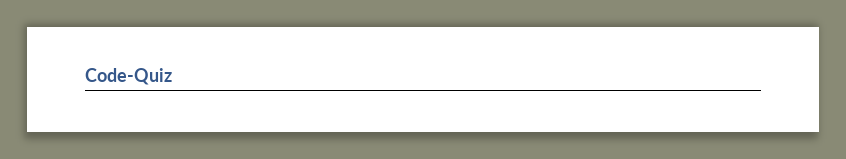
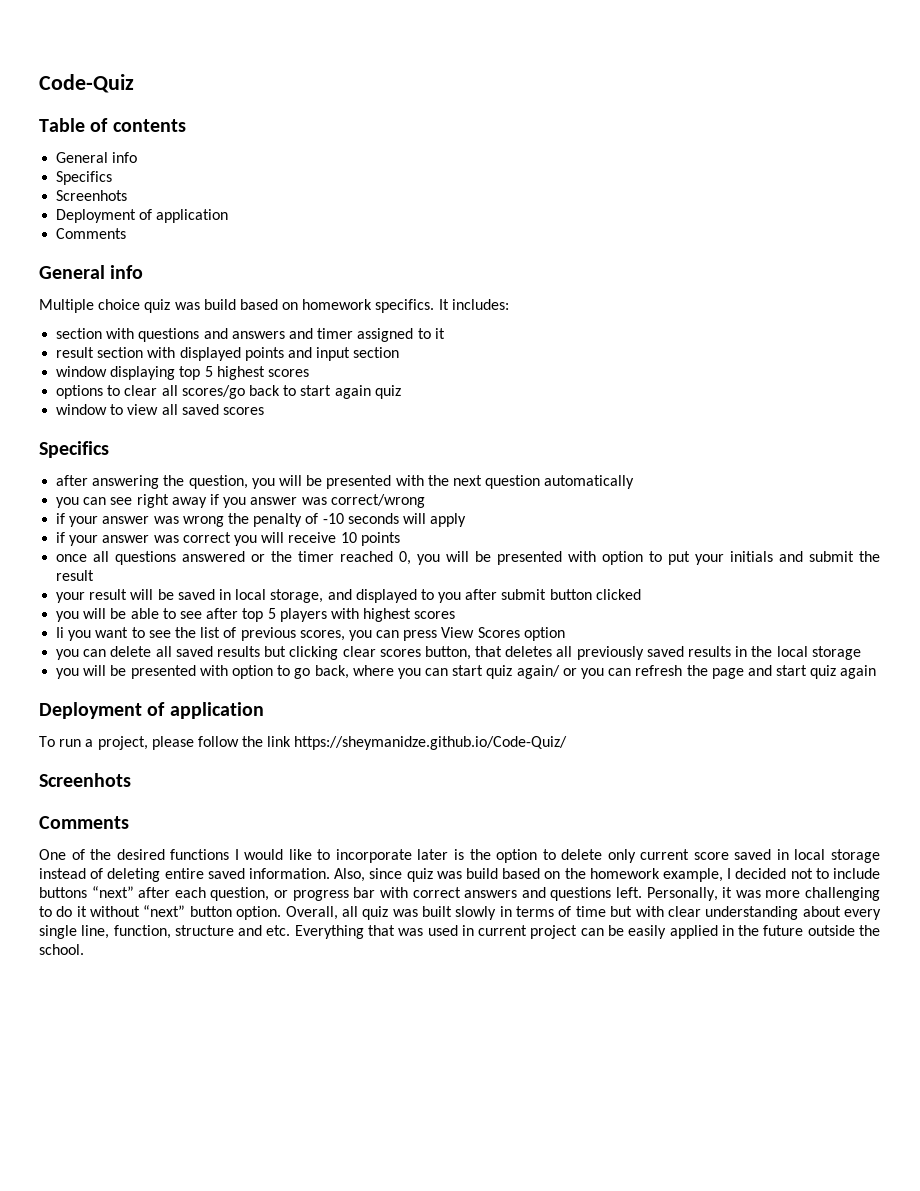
+ Table of contents
+ General info
+ Specifics
+ Screenhots
+ Deployment of application
+ Comments
+ General info
+ Multiple choice quiz was build based on homework specifics. It includes:
+ section with questions and answers and timer assigned to it
+ result section with displayed points and input section
+ window displaying top 5 highest scores
+ options to clear all scores/go back to start again quiz
+ window to view all saved scores
+ Specifics
+ after answering the question, you will be presented with the next question automatically
+ you can see right away if you answer was correct/wrong
+ if your answer was wrong the penalty of -10 seconds will apply
+ if your answer was correct you will receive 10 points
+ once all questions answered or the timer reached 0, you will be presented with option to put your initials and submit the result
+ your result will be saved in local storage, and displayed to you after submit button clicked
+ you will be able to see after top 5 players with highest scores
+ Ii you want to see the list of previous scores, you can press View Scores option
+ you can delete all saved results but clicking clear scores button, that deletes all previously saved results in the local storage
+ you will be presented with option to go back, where you can start quiz again/ or you can refresh the page and start quiz again
+ Deployment of application
+ To run a project, please follow the link https://sheymanidze.github.io/Code-Quiz/
+ Screenhots
+ Comments
+ One of the desired functions I would like to incorporate later is the option to delete only current score saved in local storage instead of deleting entire saved information. Also, since quiz was build based on the homework example, I decided not to include buttons “next” after each question, or progress bar with correct answers and questions left. Personally, it was more challenging to do it without “next” button option. Overall, all quiz was built slowly in terms of time but with clear understanding about every single line, function, structure and etc. Everything that was used in current project can be easily applied in the future outside the school.

